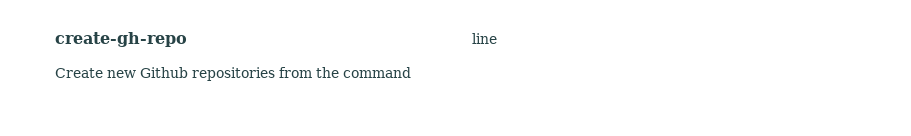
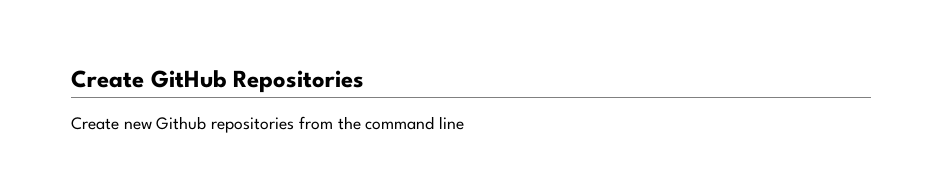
- create-gh-repo
+ Create GitHub Repositories

